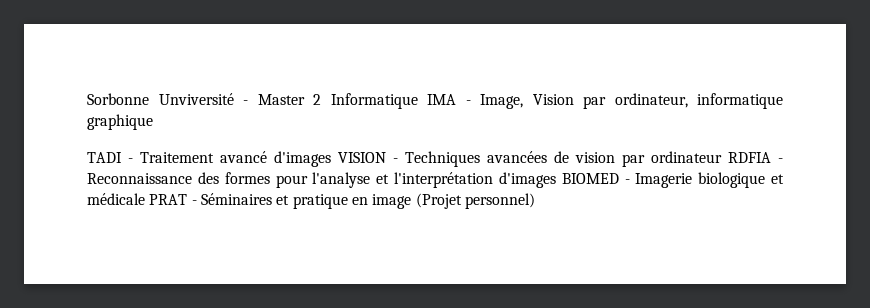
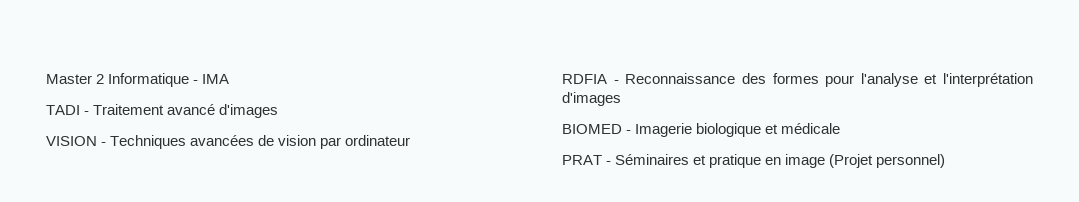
- Sorbonne Unviversité - Master 2 Informatique IMA - Image, Vision par ordinateur, informatique graphique
+ Master 2 Informatique - IMA
- TADI - Traitement avancé d'images VISION - Techniques avancées de vision par ordinateur RDFIA - Reconnaissance des formes pour l'analyse et l'interprétation d'images BIOMED - Imagerie biologique et médicale PRAT - Séminaires et pratique en image (Projet personnel)
+ TADI - Traitement avancé d'images
+ VISION - Techniques avancées de vision par ordinateur
+ RDFIA - Reconnaissance des formes pour l'analyse et l'interprétation d'images
+ BIOMED - Imagerie biologique et médicale
+ PRAT - Séminaires et pratique en image (Projet personnel)

